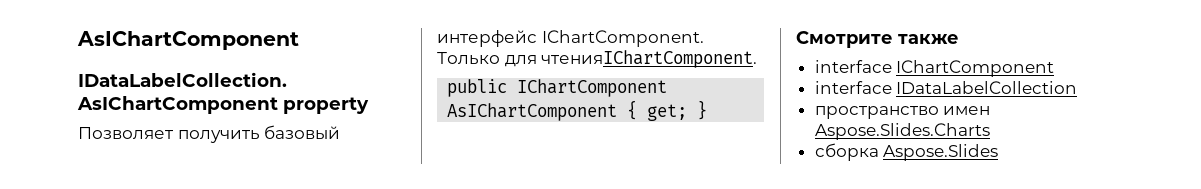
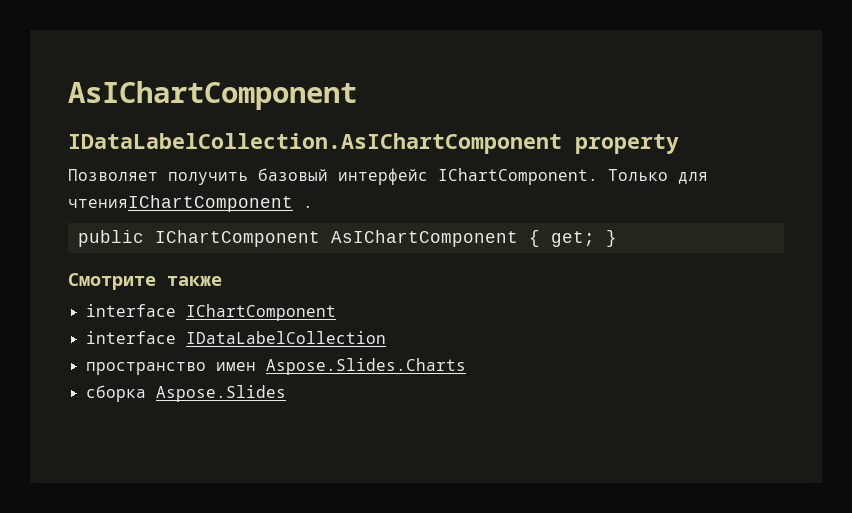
- Только для чтенияIChartComponent.
+ Только для чтенияIChartComponent .

